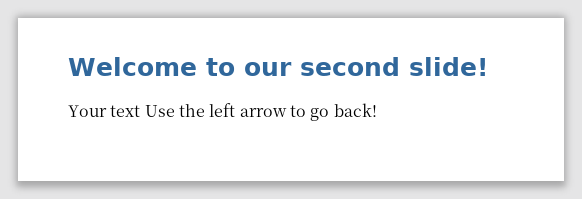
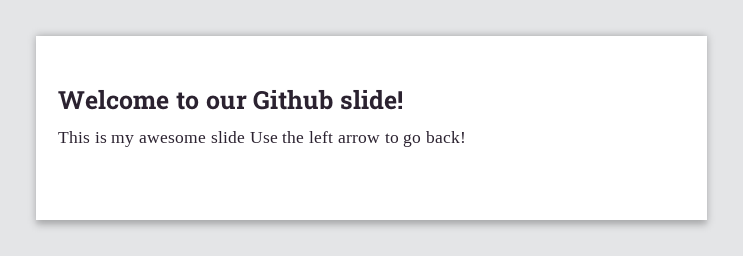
- Welcome to our second slide!
+ Welcome to our Github slide!
- Your text Use the left arrow to go back!
+ This is my awesome slide Use the left arrow to go back!

